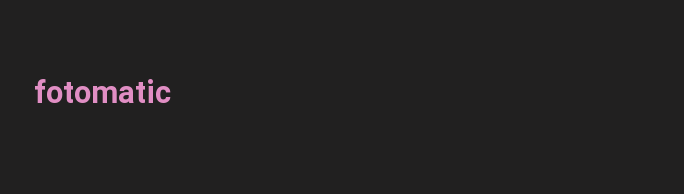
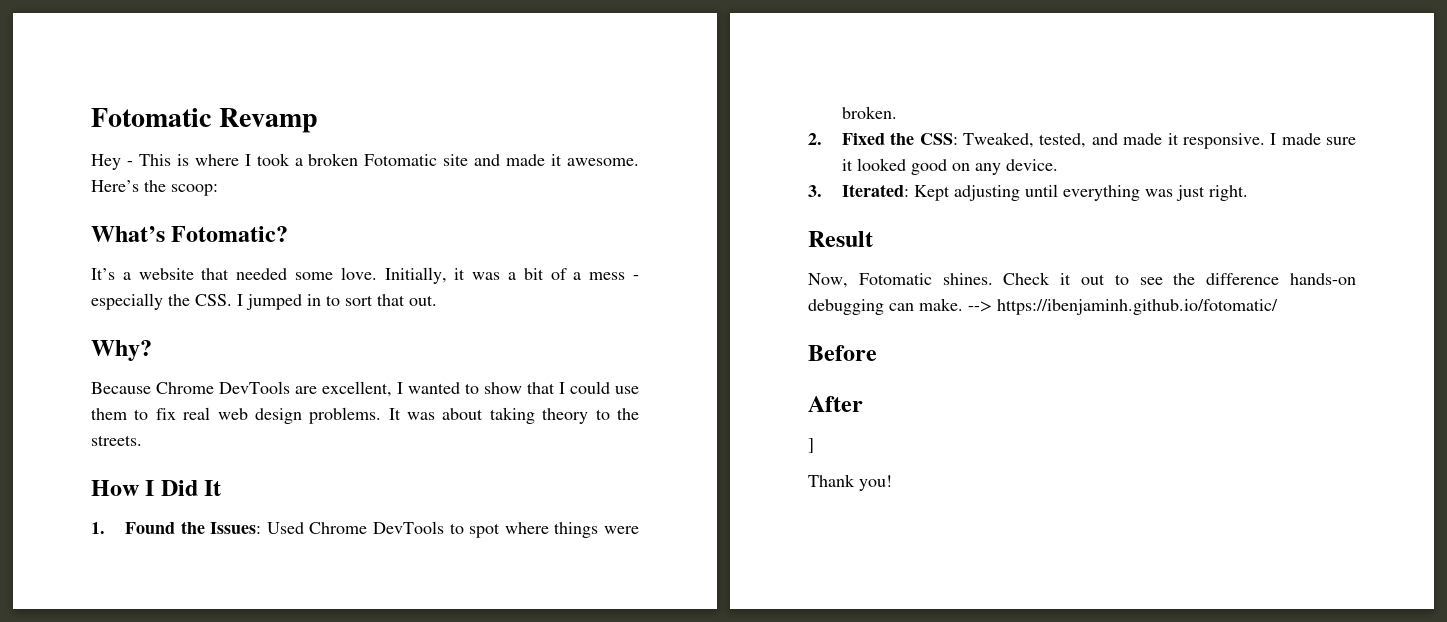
- fotomatic
+ Fotomatic Revamp
+ Hey - This is where I took a broken Fotomatic site and made it awesome. Here’s the scoop:
+ What’s Fotomatic?
+ It’s a website that needed some love. Initially, it was a bit of a mess - especially the CSS. I jumped in to sort that out.
+ Why?
+ Because Chrome DevTools are excellent, I wanted to show that I could use them to fix real web design problems. It was about taking theory to the streets.
+ How I Did It
+ 1. Found the Issues: Used Chrome DevTools to spot where things were broken.
+ 2. Fixed the CSS: Tweaked, tested, and made it responsive. I made sure it looked good on any device.
+ 3. Iterated: Kept adjusting until everything was just right.
+ Result
+ Now, Fotomatic shines. Check it out to see the difference hands-on debugging can make. --> https://ibenjaminh.github.io/fotomatic/
+ Before
+ After
+ ]
+ Thank you!

